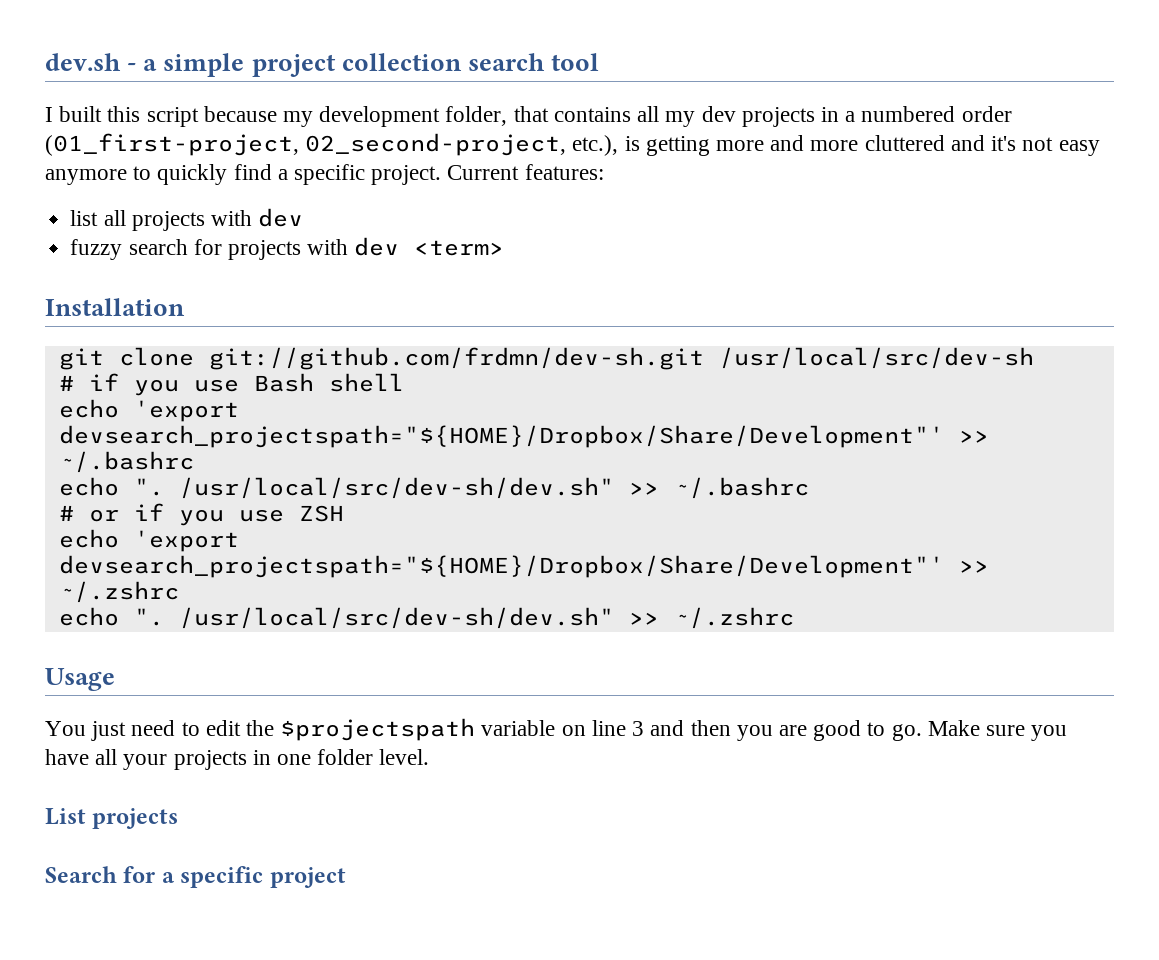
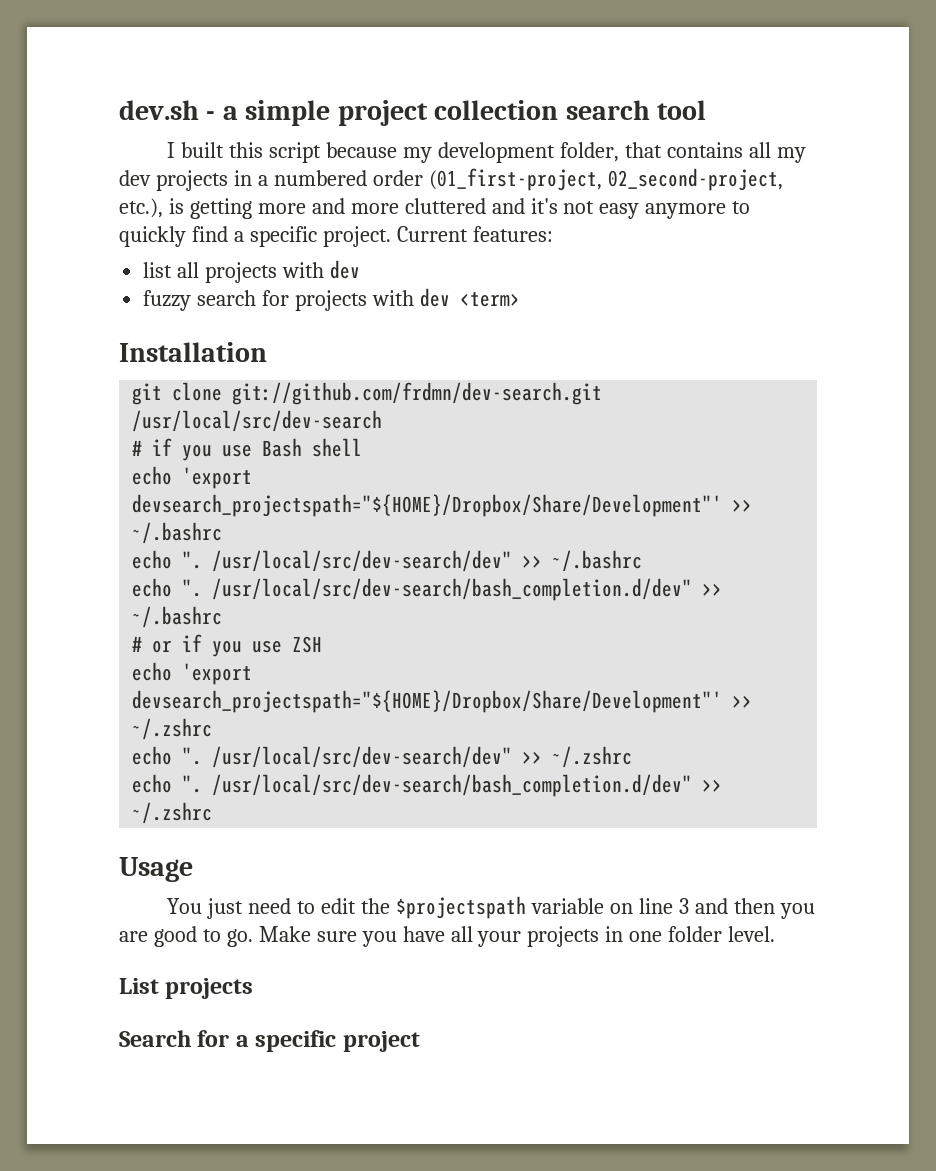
- git clone git://github.com/frdmn/dev-sh.git /usr/local/src/dev-sh
+ git clone git://github.com/frdmn/dev-search.git /usr/local/src/dev-search
- /usr/local/src/dev-sh/dev.sh" >> ~/.bashrc
+ /usr/local/src/dev-search/dev" >> ~/.bashrc
+ echo ". /usr/local/src/dev-search/bash_completion.d/dev" >> ~/.bashrc
- /usr/local/src/dev-sh/dev.sh" >> ~/.zshrc
+ /usr/local/src/dev-search/dev" >> ~/.zshrc
+ echo ". /usr/local/src/dev-search/bash_completion.d/dev" >> ~/.zshrc

